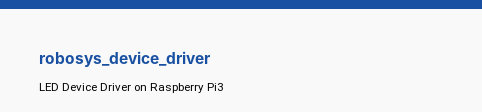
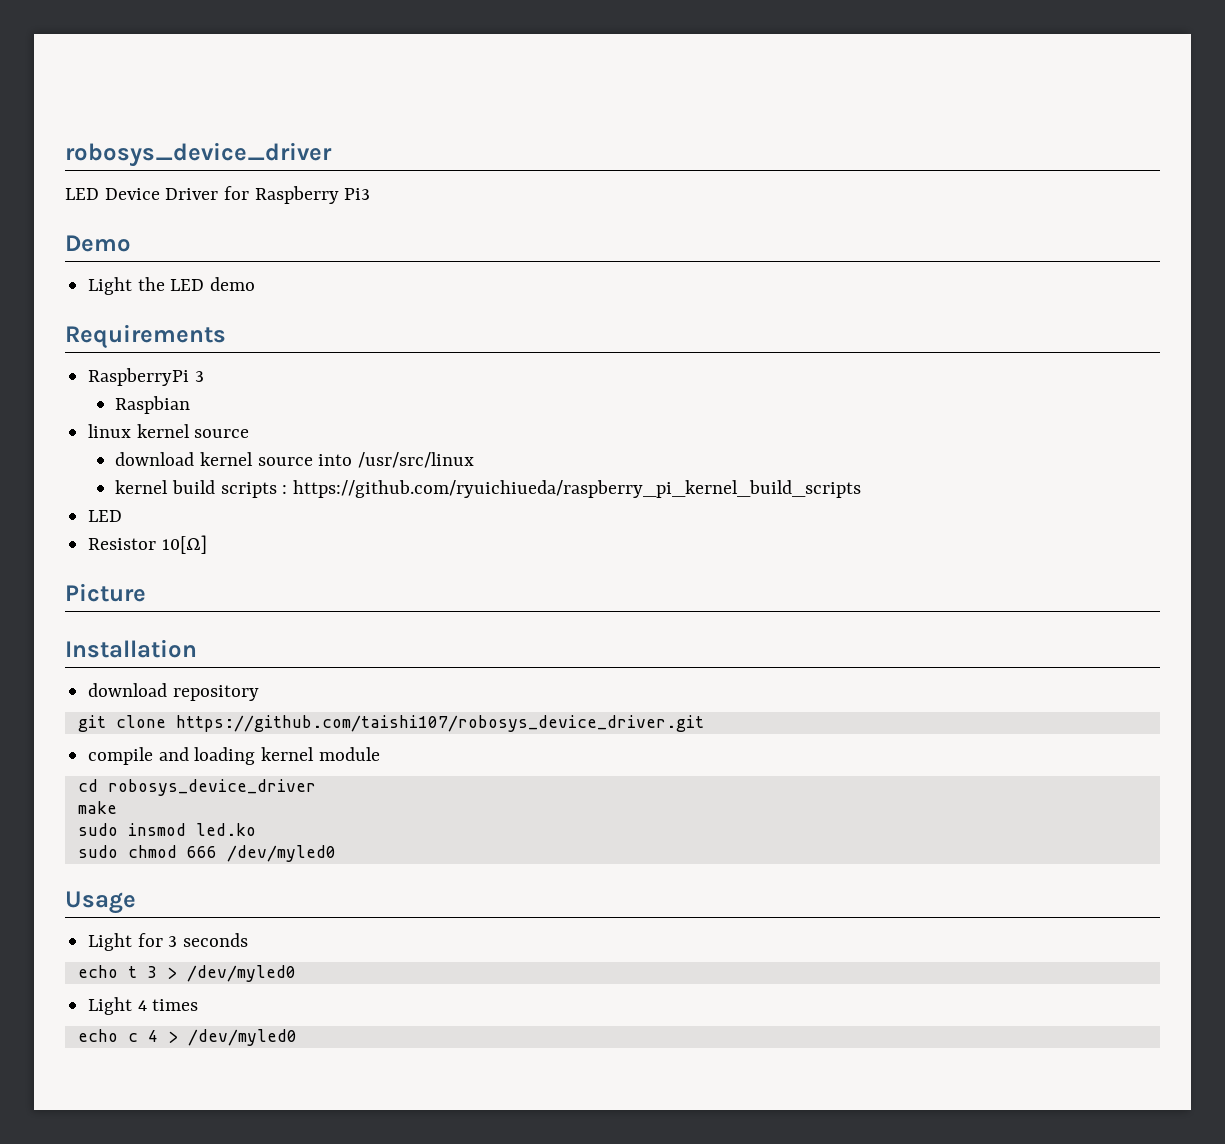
- LED Device Driver on Raspberry Pi3
+ LED Device Driver for Raspberry Pi3
+ Demo
+ Light the LED demo
+ Requirements
+ RaspberryPi 3
+ Raspbian
+ linux kernel source
+ download kernel source into /usr/src/linux
+ kernel build scripts : https://github.com/ryuichiueda/raspberry_pi_kernel_build_scripts
+ LED
+ Resistor 10[Ω]
+ Picture
+ Installation
+ download repository
+ git clone https://github.com/taishi107/robosys_device_driver.git
+ compile and loading kernel module
+ cd robosys_device_driver
+ make
+ sudo insmod led.ko
+ sudo chmod 666 /dev/myled0
+ Usage
+ Light for 3 seconds
+ echo t 3 > /dev/myled0
+ Light 4 times
+ echo c 4 > /dev/myled0

